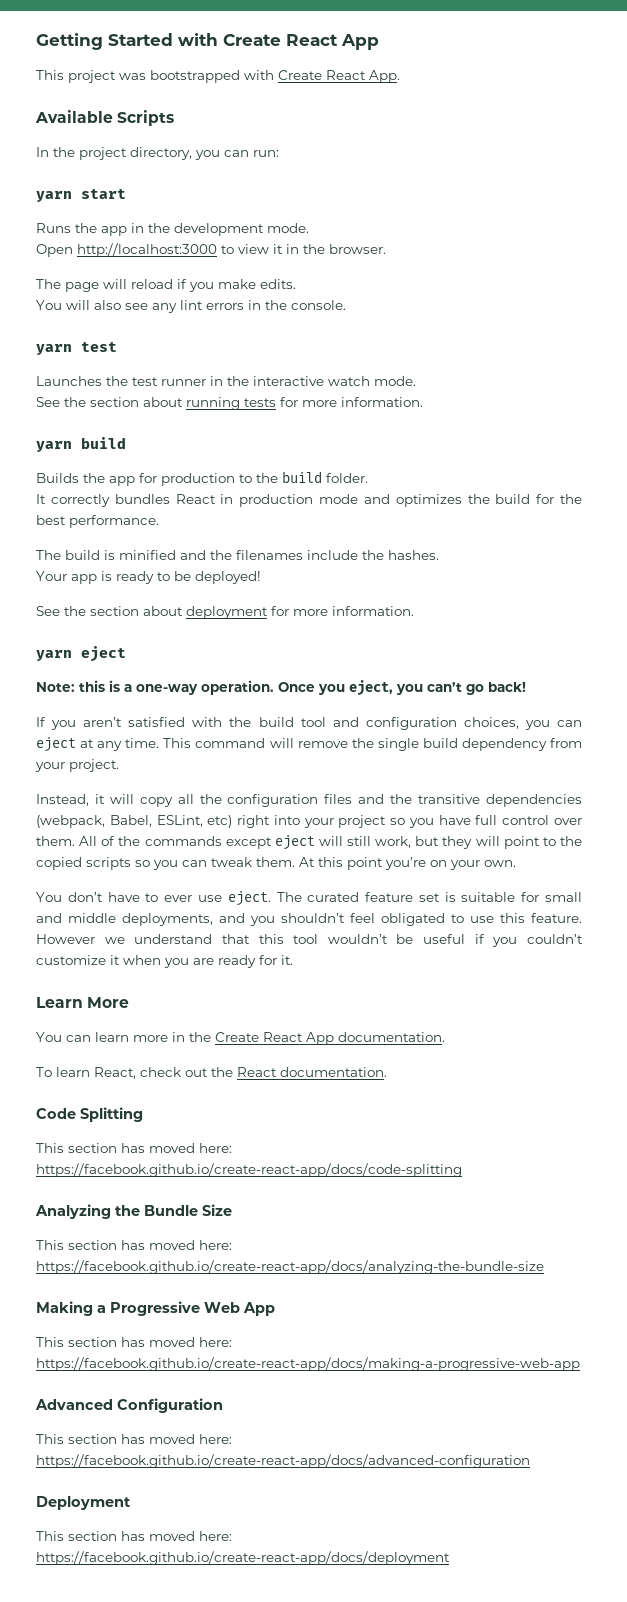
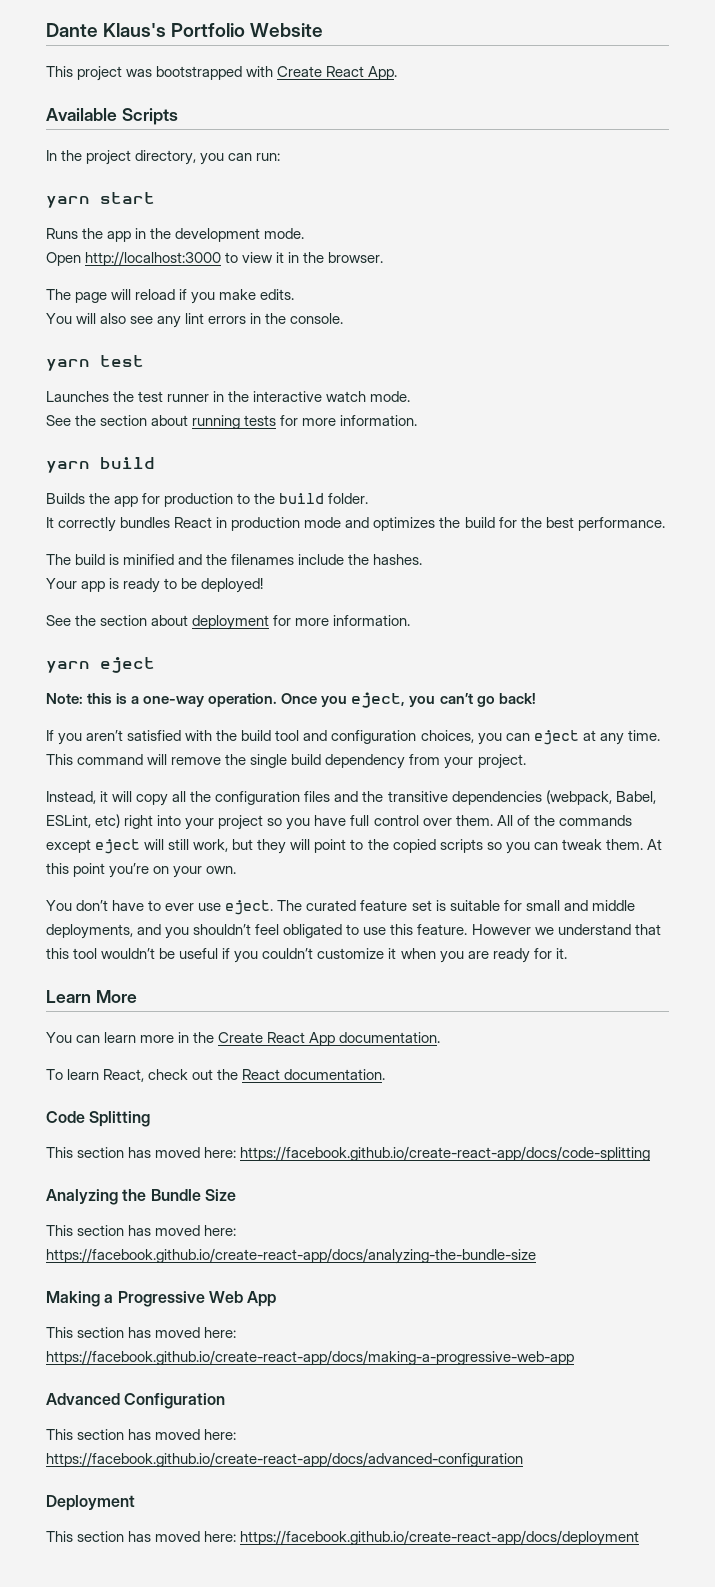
- Getting Started with Create React App
+ Dante Klaus's Portfolio Website

